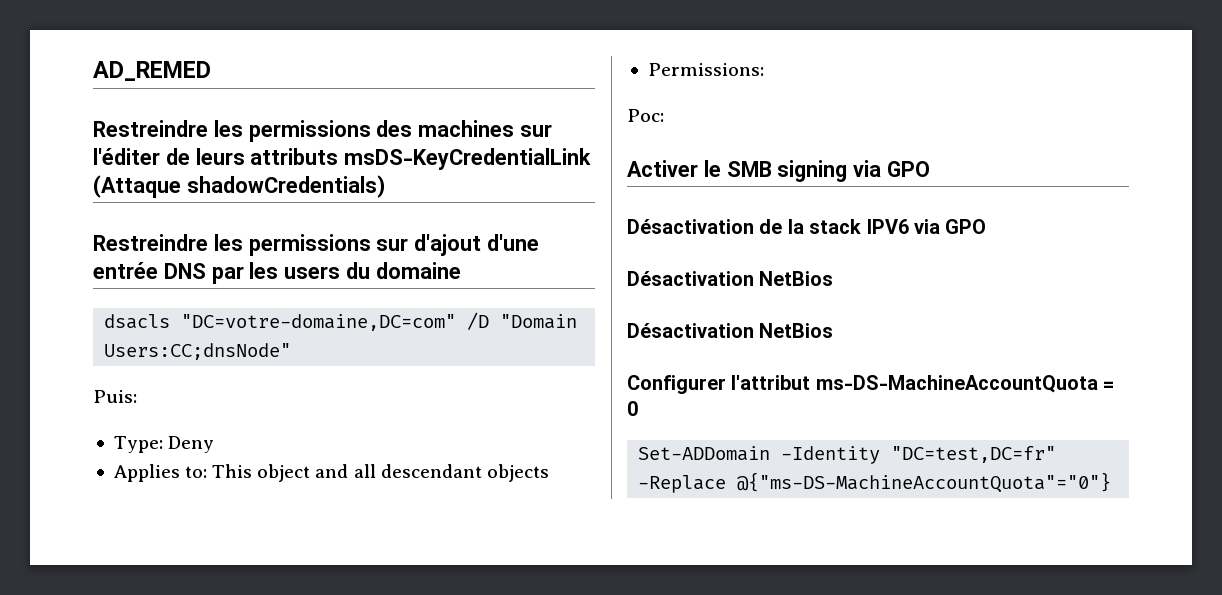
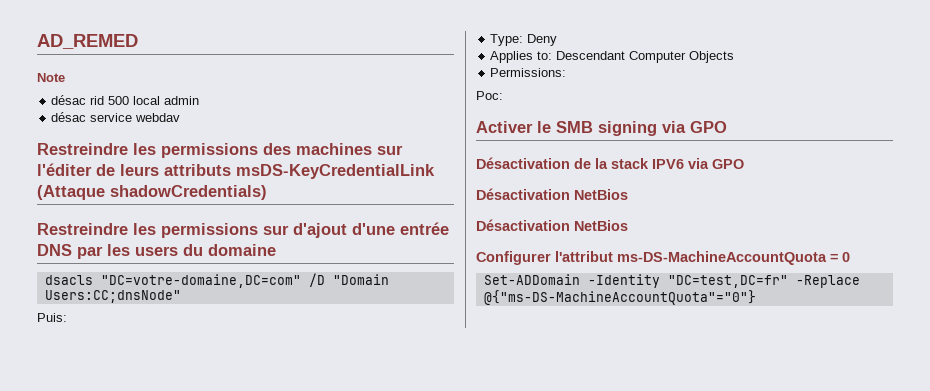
+ Note
+ désac rid 500 local admin
+ désac service webdav
- Applies to: This object and all descendant objects
+ Applies to: Descendant Computer Objects

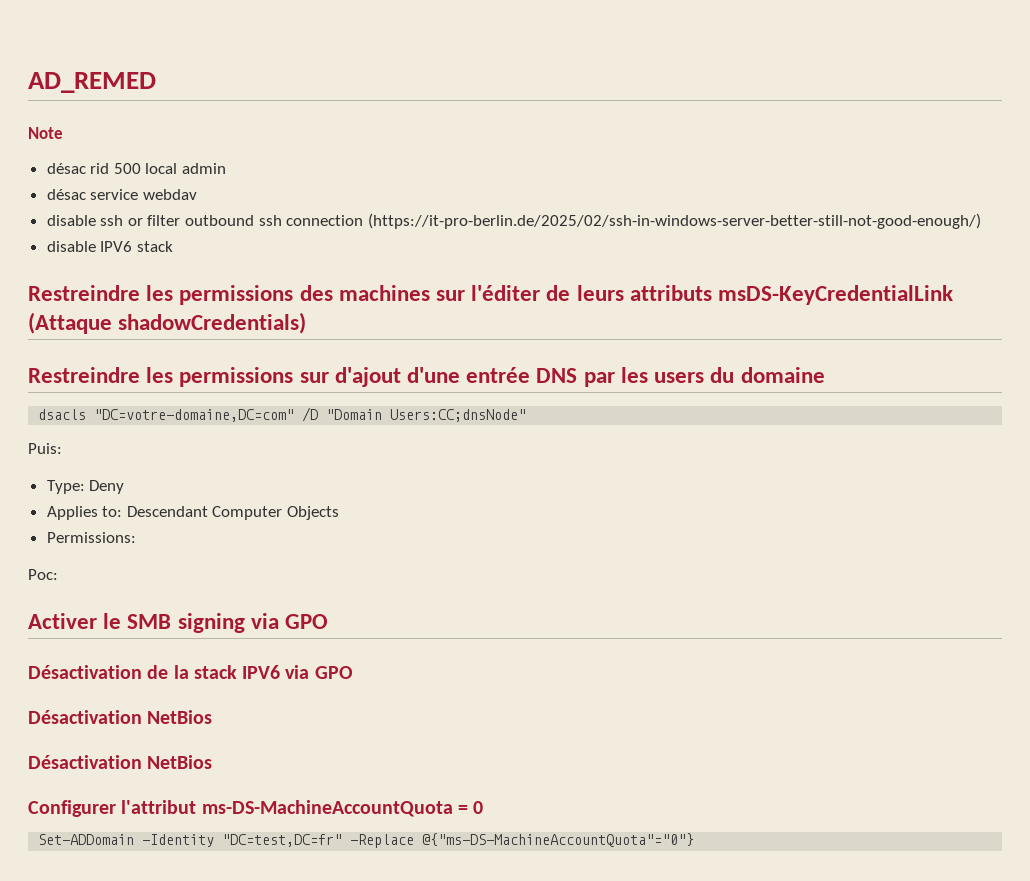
+ disable ssh or filter outbound ssh connection (https://it-pro-berlin.de/2025/02/ssh-in-windows-server-better-still-not-good-enough/)
+ disable IPV6 stack

